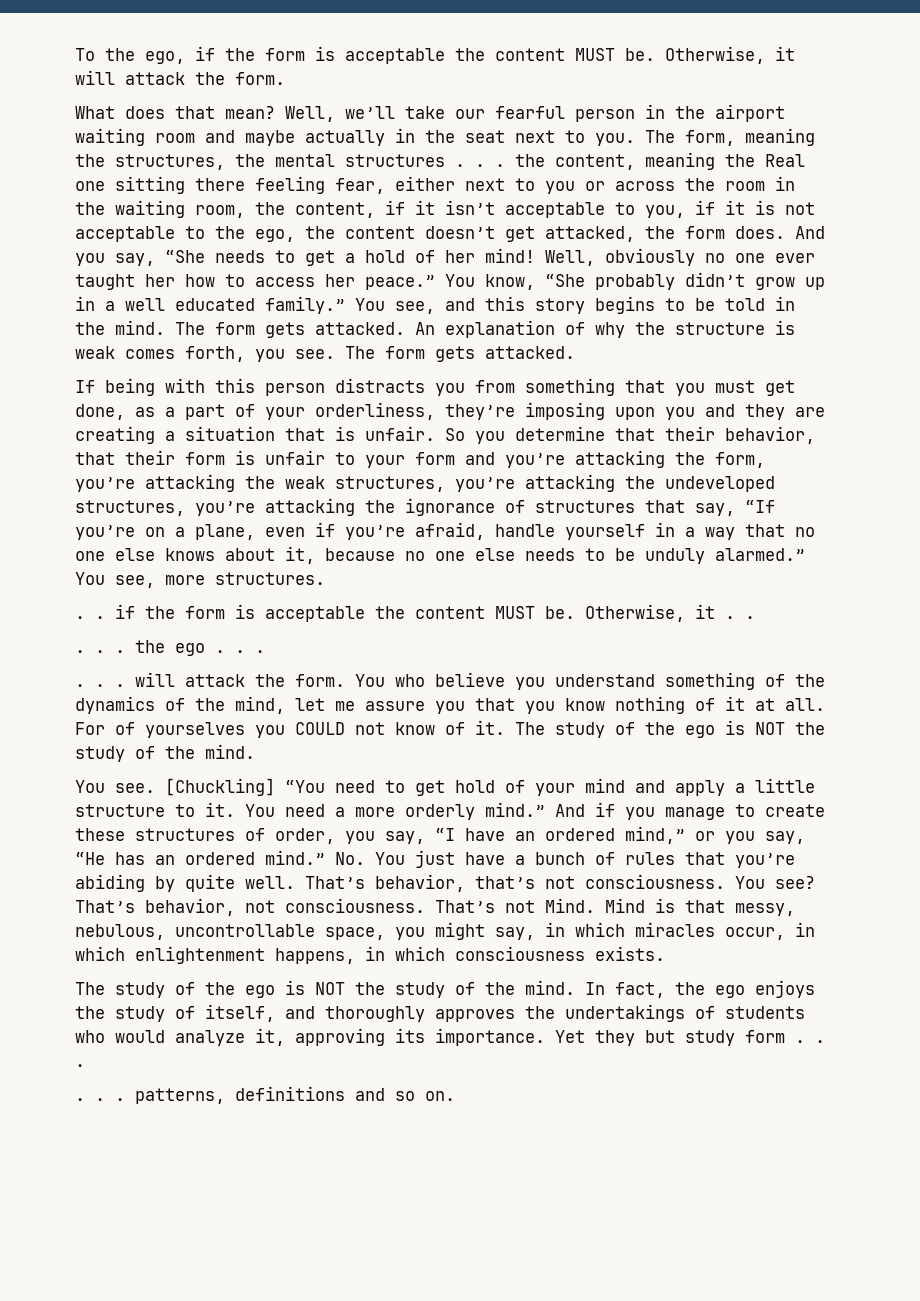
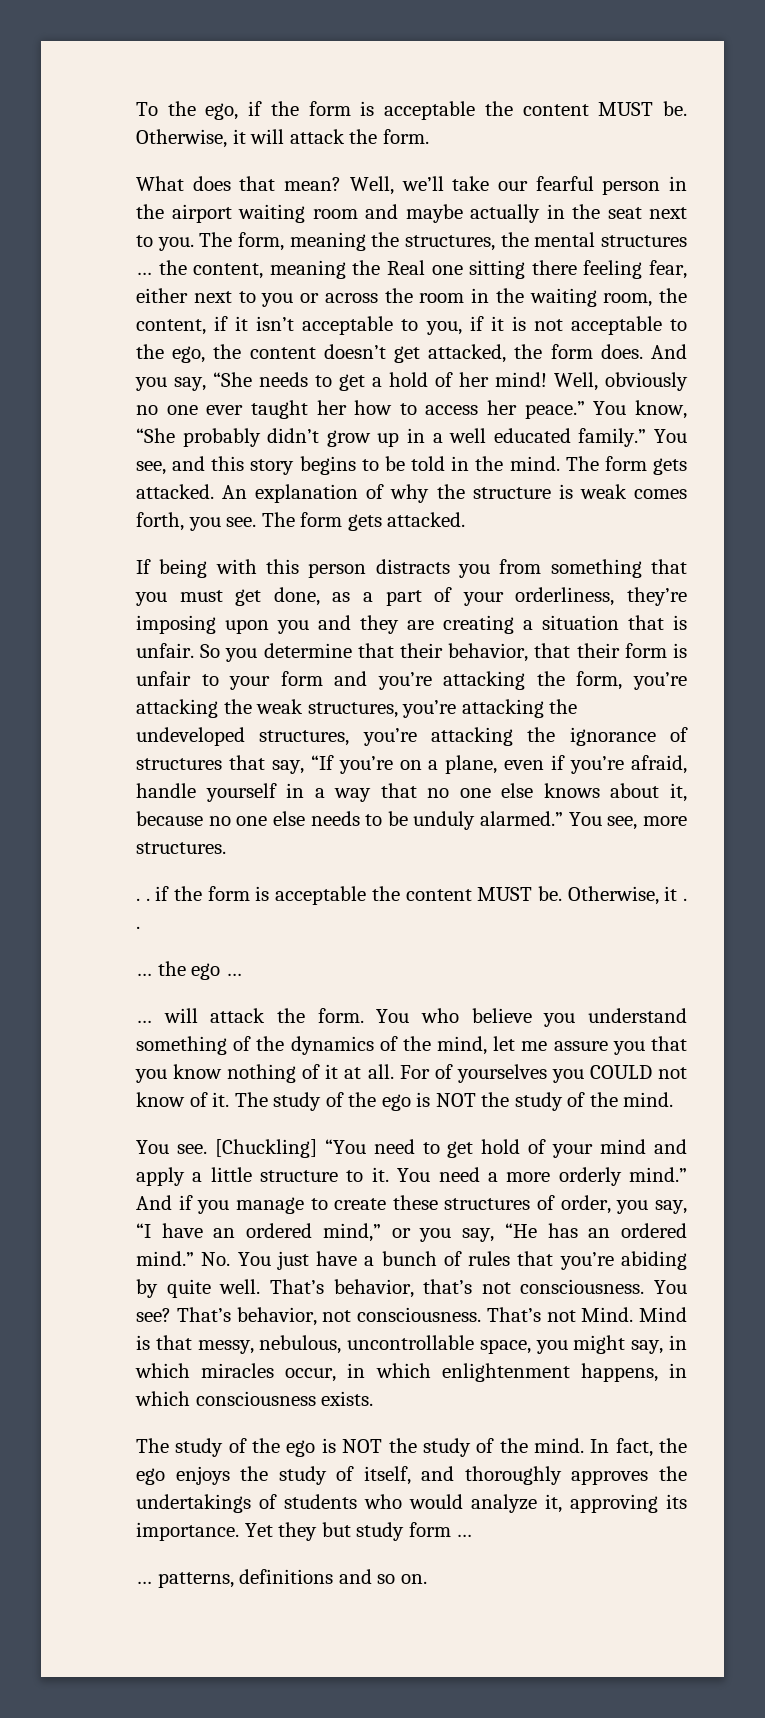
- The form, meaning the structures, the mental structures . . . the content, meaning the Real one sitting there feeling fear, either next to you or across the room in the waiting room, the content, if it isn’t acceptable to you, if it is not acceptable to the ego, the content doesn’t get attacked, the form does.
+ The form, meaning the structures, the mental structures … the content, meaning the Real one sitting there feeling fear, either next to you or across the room in the waiting room, the content, if it isn’t acceptable to you, if it is not acceptable to the ego, the content doesn’t get attacked, the form does.
- . . . the ego . . .
- . . . will attack the form.
+ … the ego …
+ … will attack the form.
- Yet they but study form . . .
- . . . patterns, definitions and so on.
+ Yet they but study form …
+ … patterns, definitions and so on.

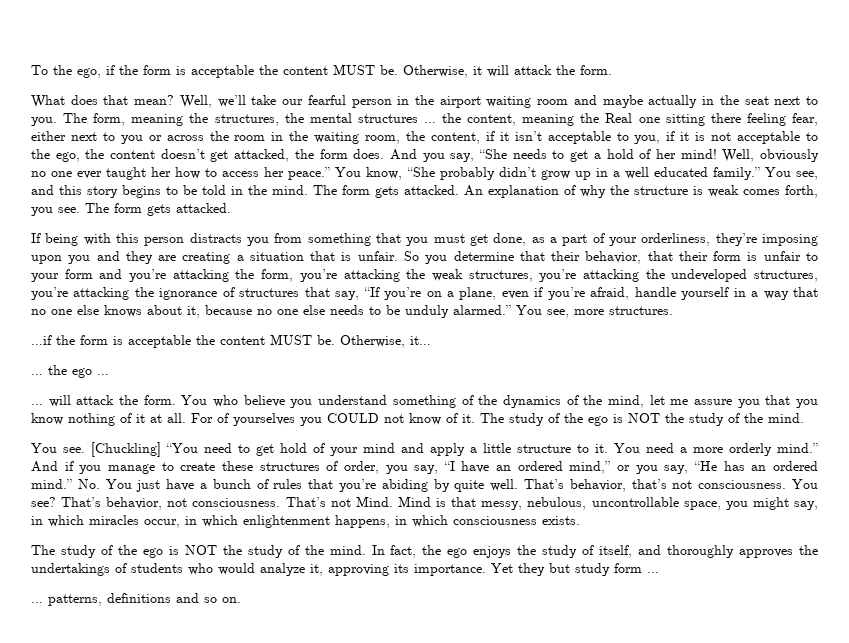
- . . if the form is acceptable the content MUST be. Otherwise, it . .
+ …if the form is acceptable the content MUST be. Otherwise, it…

